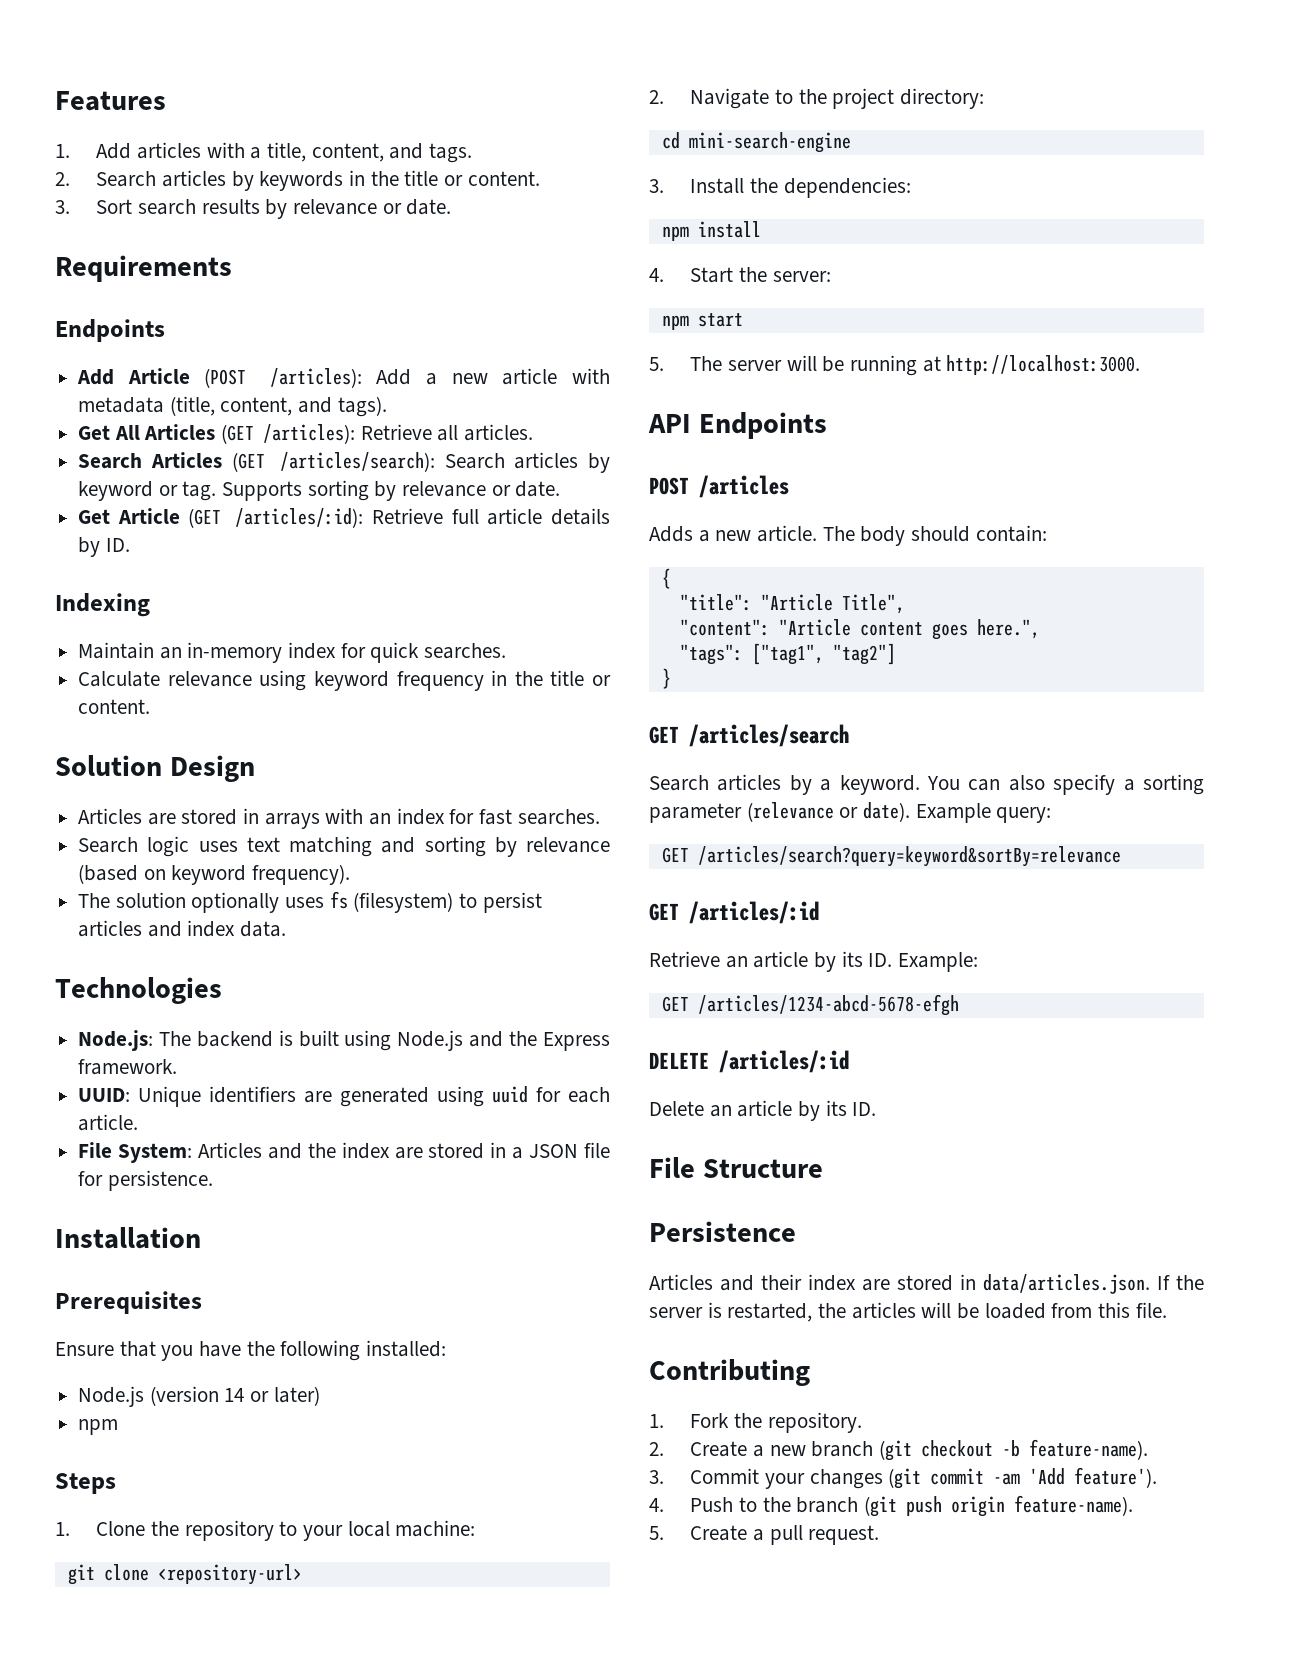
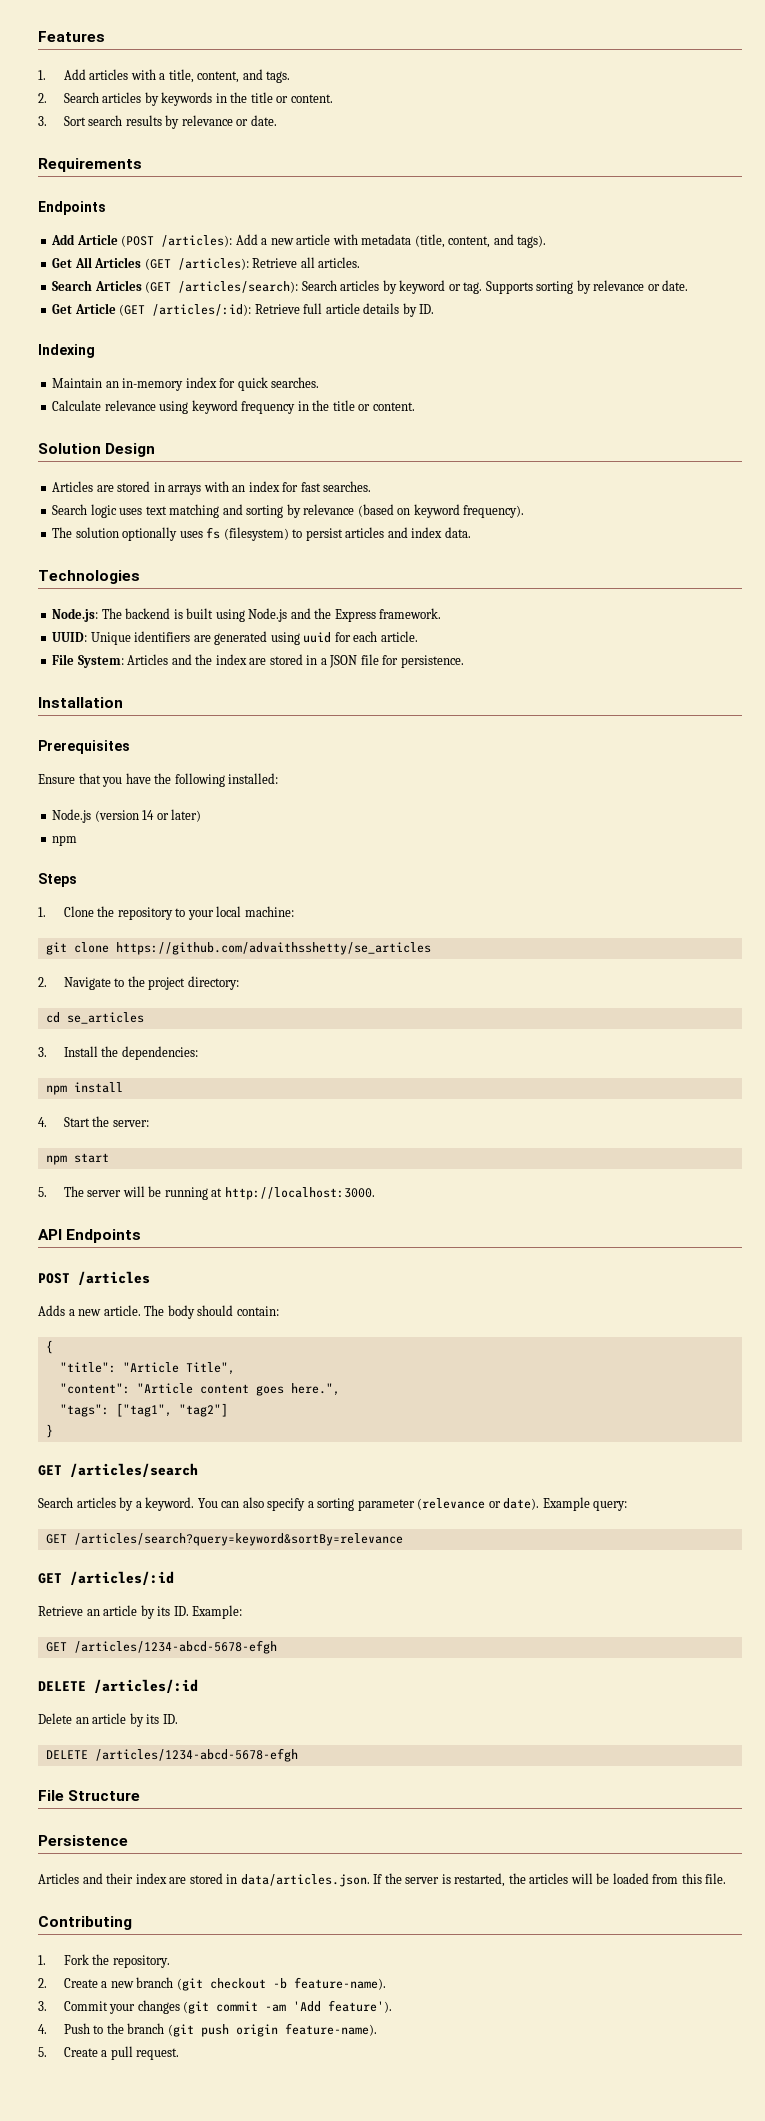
- git clone <repository-url>
+ git clone https://github.com/advaithsshetty/se_articles
- cd mini-search-engine
+ cd se_articles
+ DELETE /articles/1234-abcd-5678-efgh

